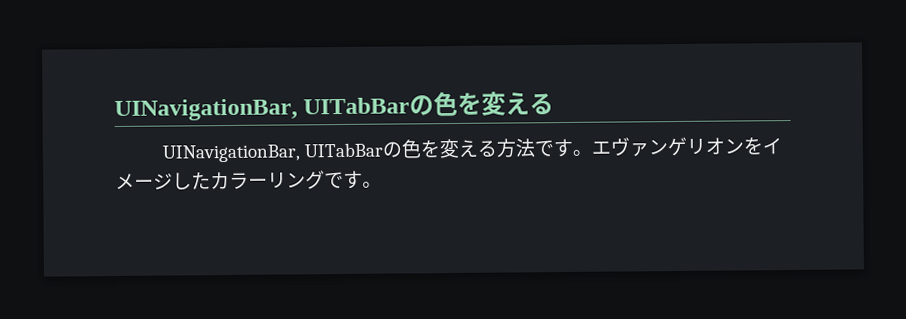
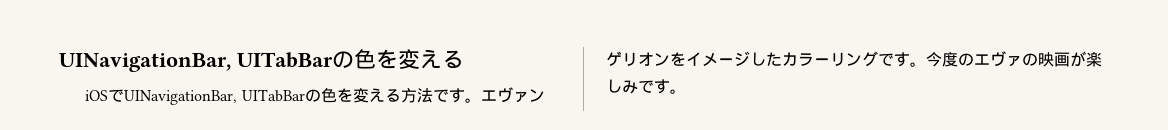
- UINavigationBar, UITabBarの色を変える方法です。
+ iOSでUINavigationBar, UITabBarの色を変える方法です。
+ 今度のエヴァの映画が楽しみです。

